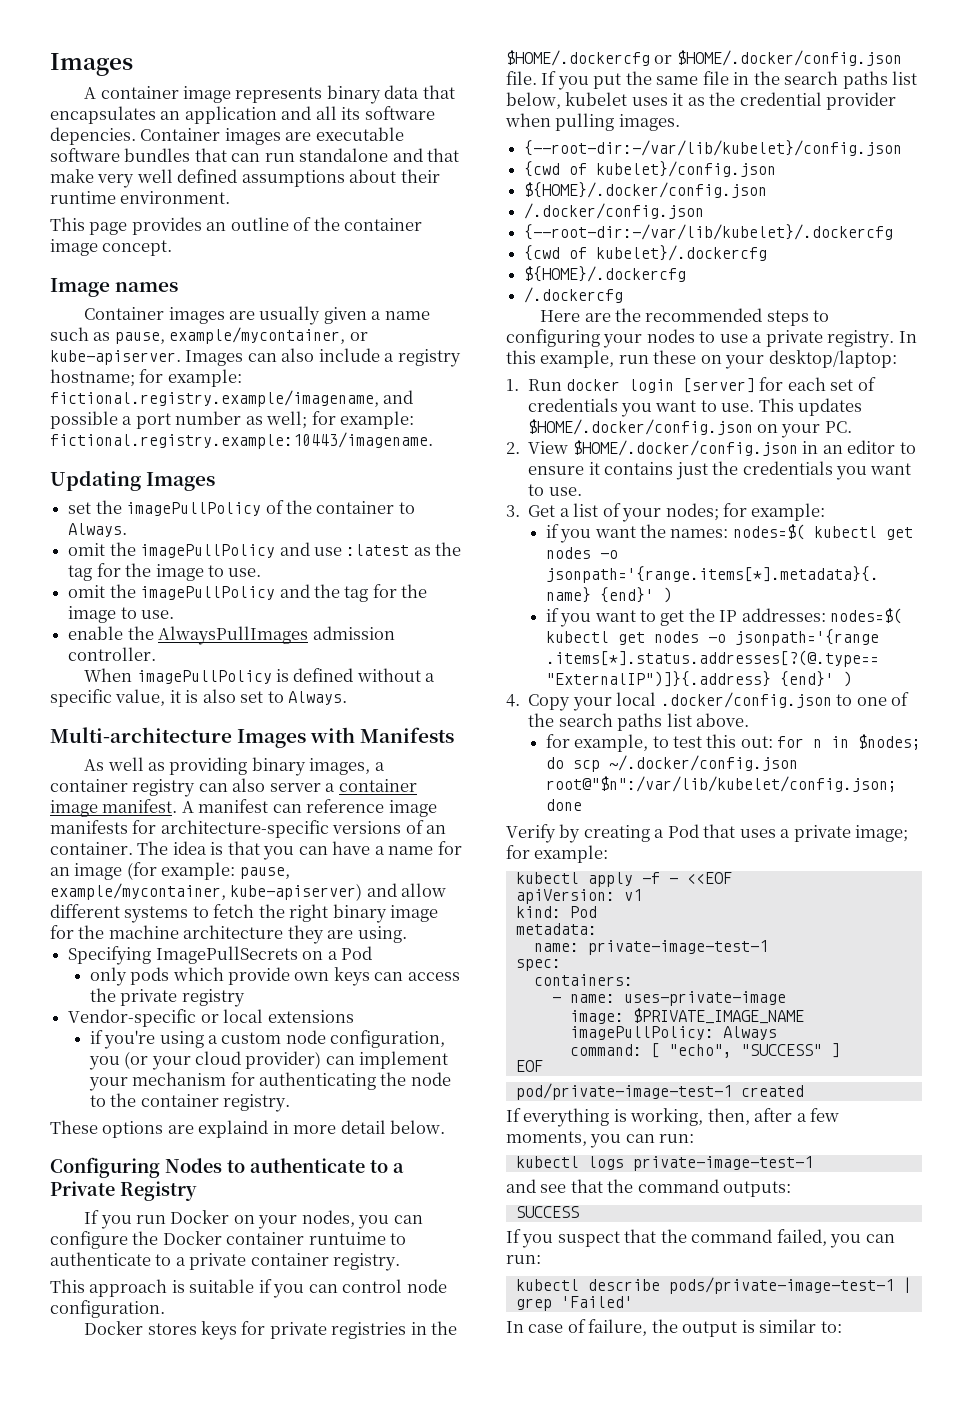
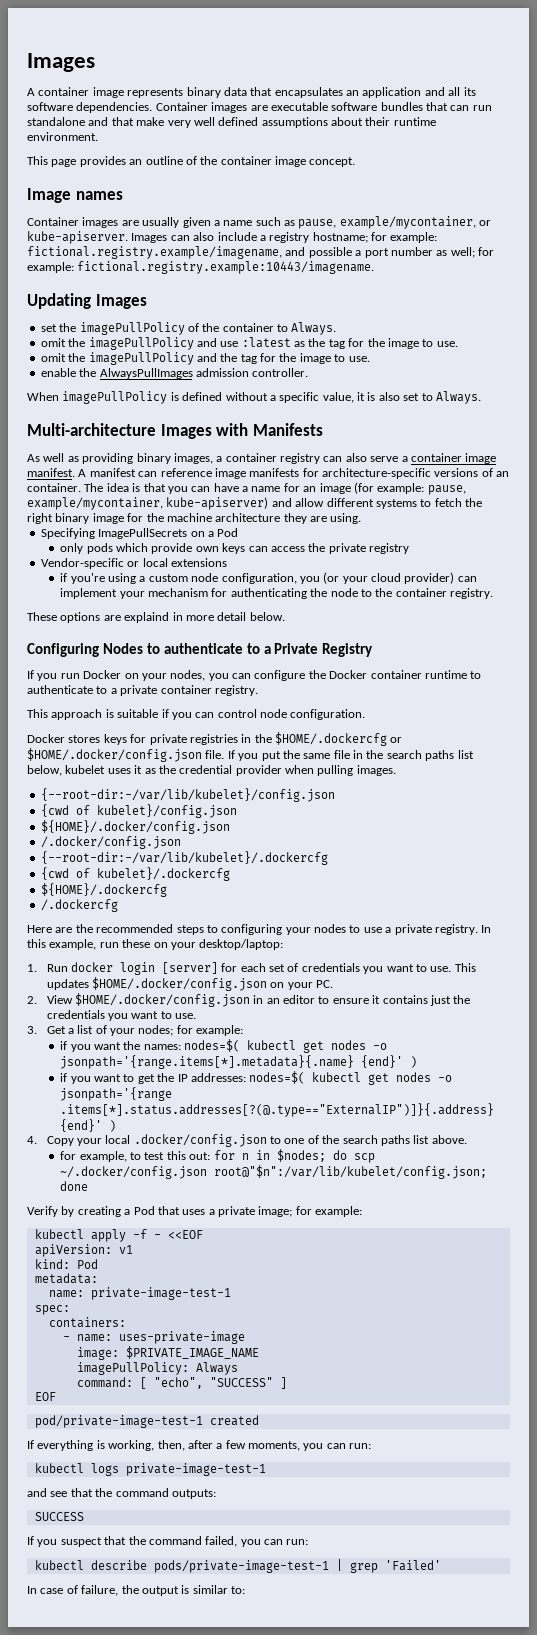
- A container image represents binary data that encapsulates an application and all its software depencies.
+ A container image represents binary data that encapsulates an application and all its software dependencies.
- As well as providing binary images, a container registry can also server a container image manifest.
+ As well as providing binary images, a container registry can also serve a container image manifest.
- If you run Docker on your nodes, you can configure the Docker container runtuime to authenticate to a private container registry.
+ If you run Docker on your nodes, you can configure the Docker container runtime to authenticate to a private container registry.

